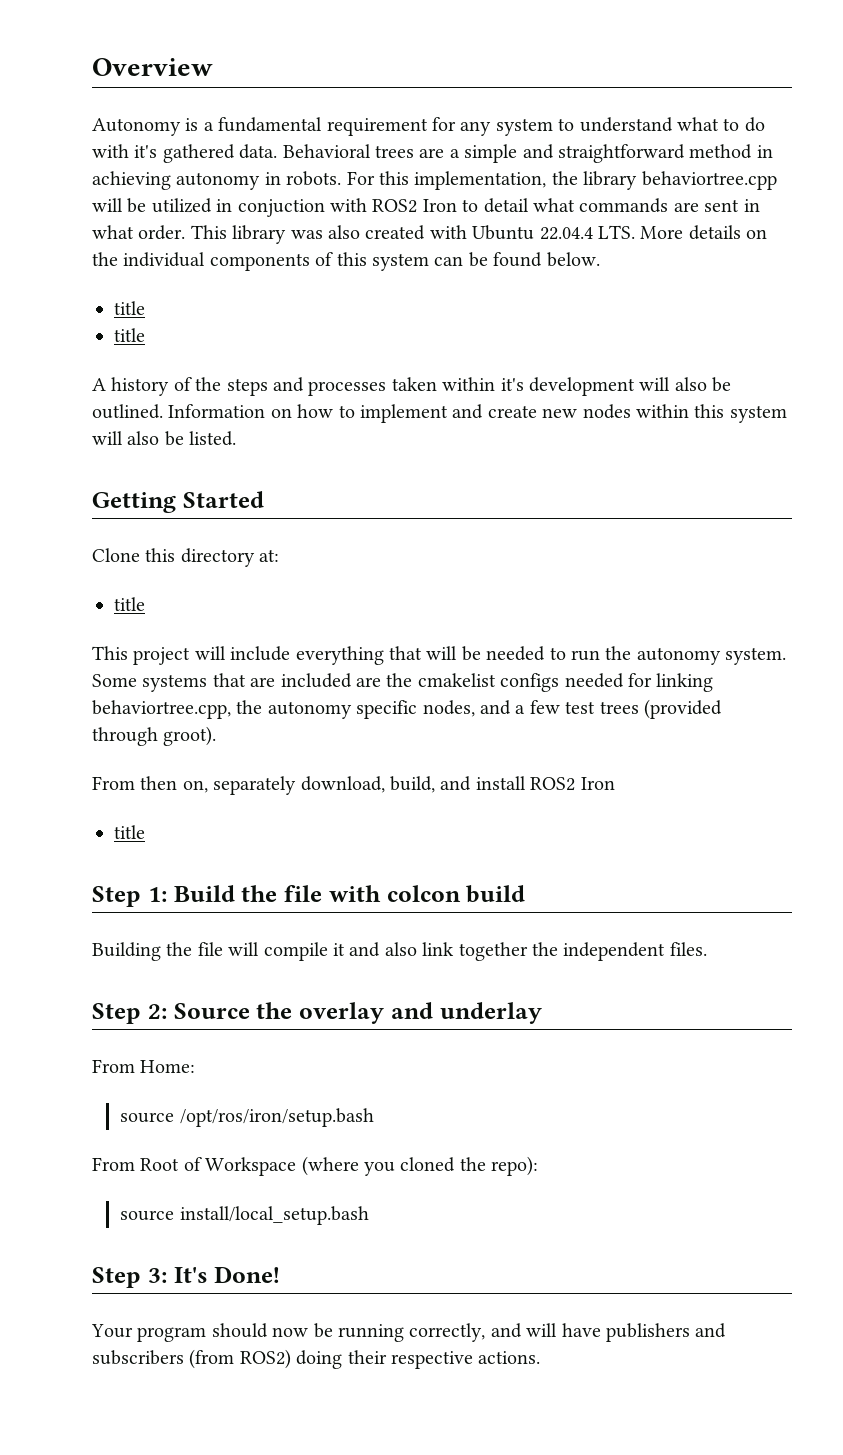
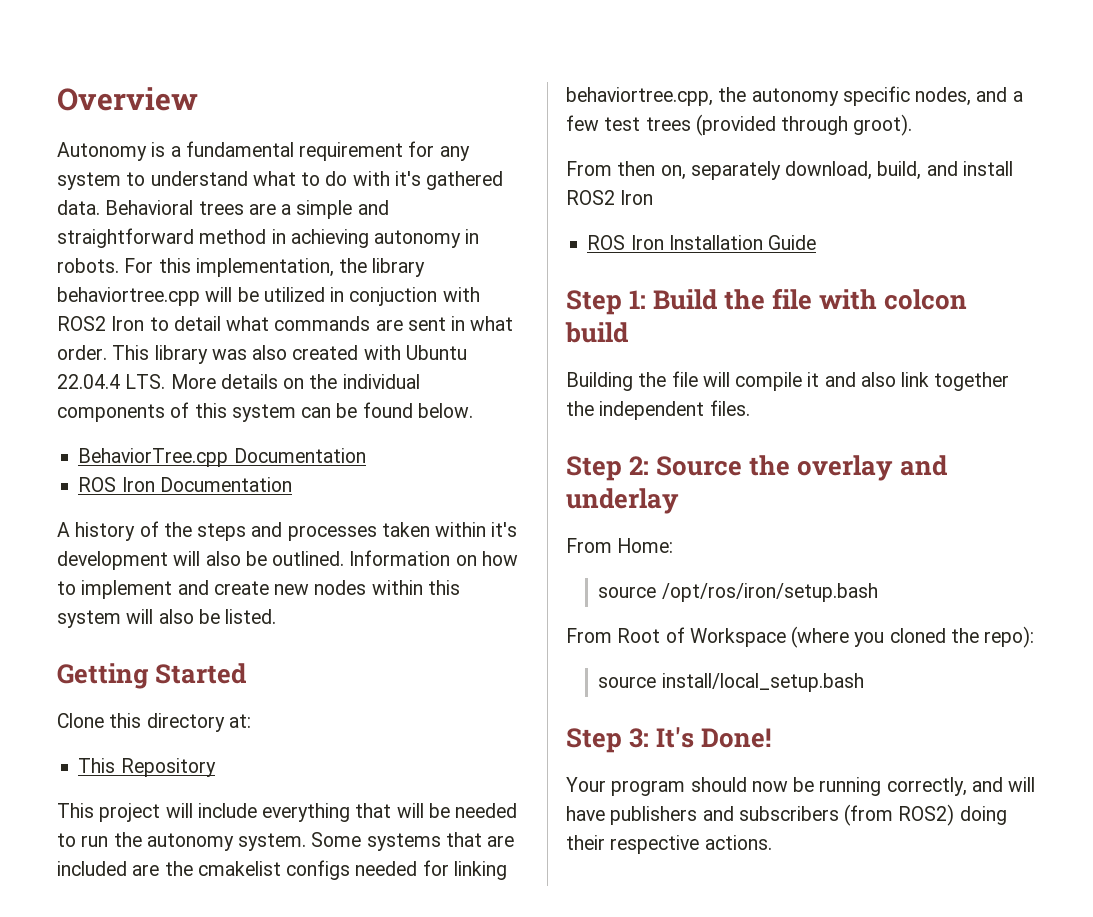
  This library was also created with Ubuntu 22.04.4 LTS. More details on the individual components of this system can be found below.
- title
- title
+ BehaviorTree.cpp Documentation
+ ROS Iron Documentation
  Clone this directory at:
- title
+ This Repository
  From then on, separately download, build, and install ROS2 Iron
- title
+ ROS Iron Installation Guide

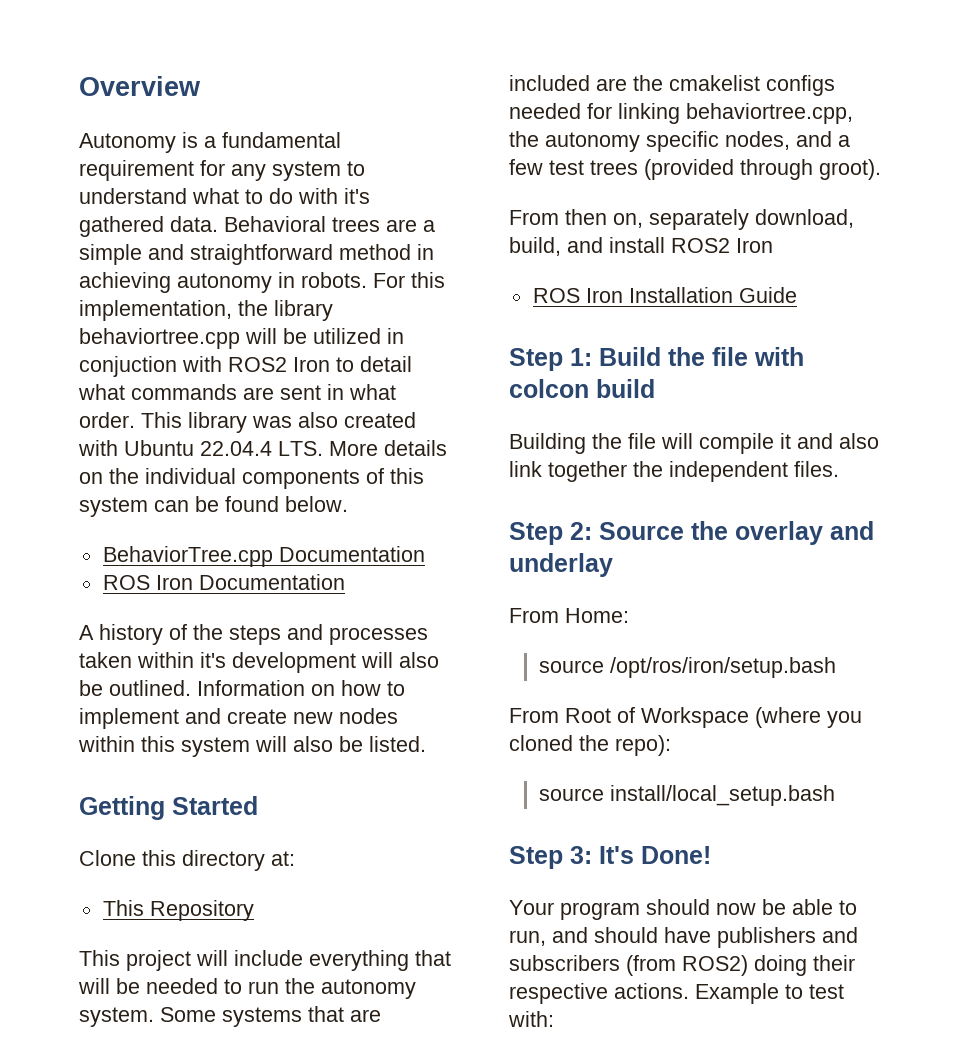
- Your program should now be running correctly, and will have publishers and subscribers (from ROS2) doing their respective actions.
+ Your program should now be able to run, and should have publishers and subscribers (from ROS2) doing their respective actions.
+ Example to test with:

